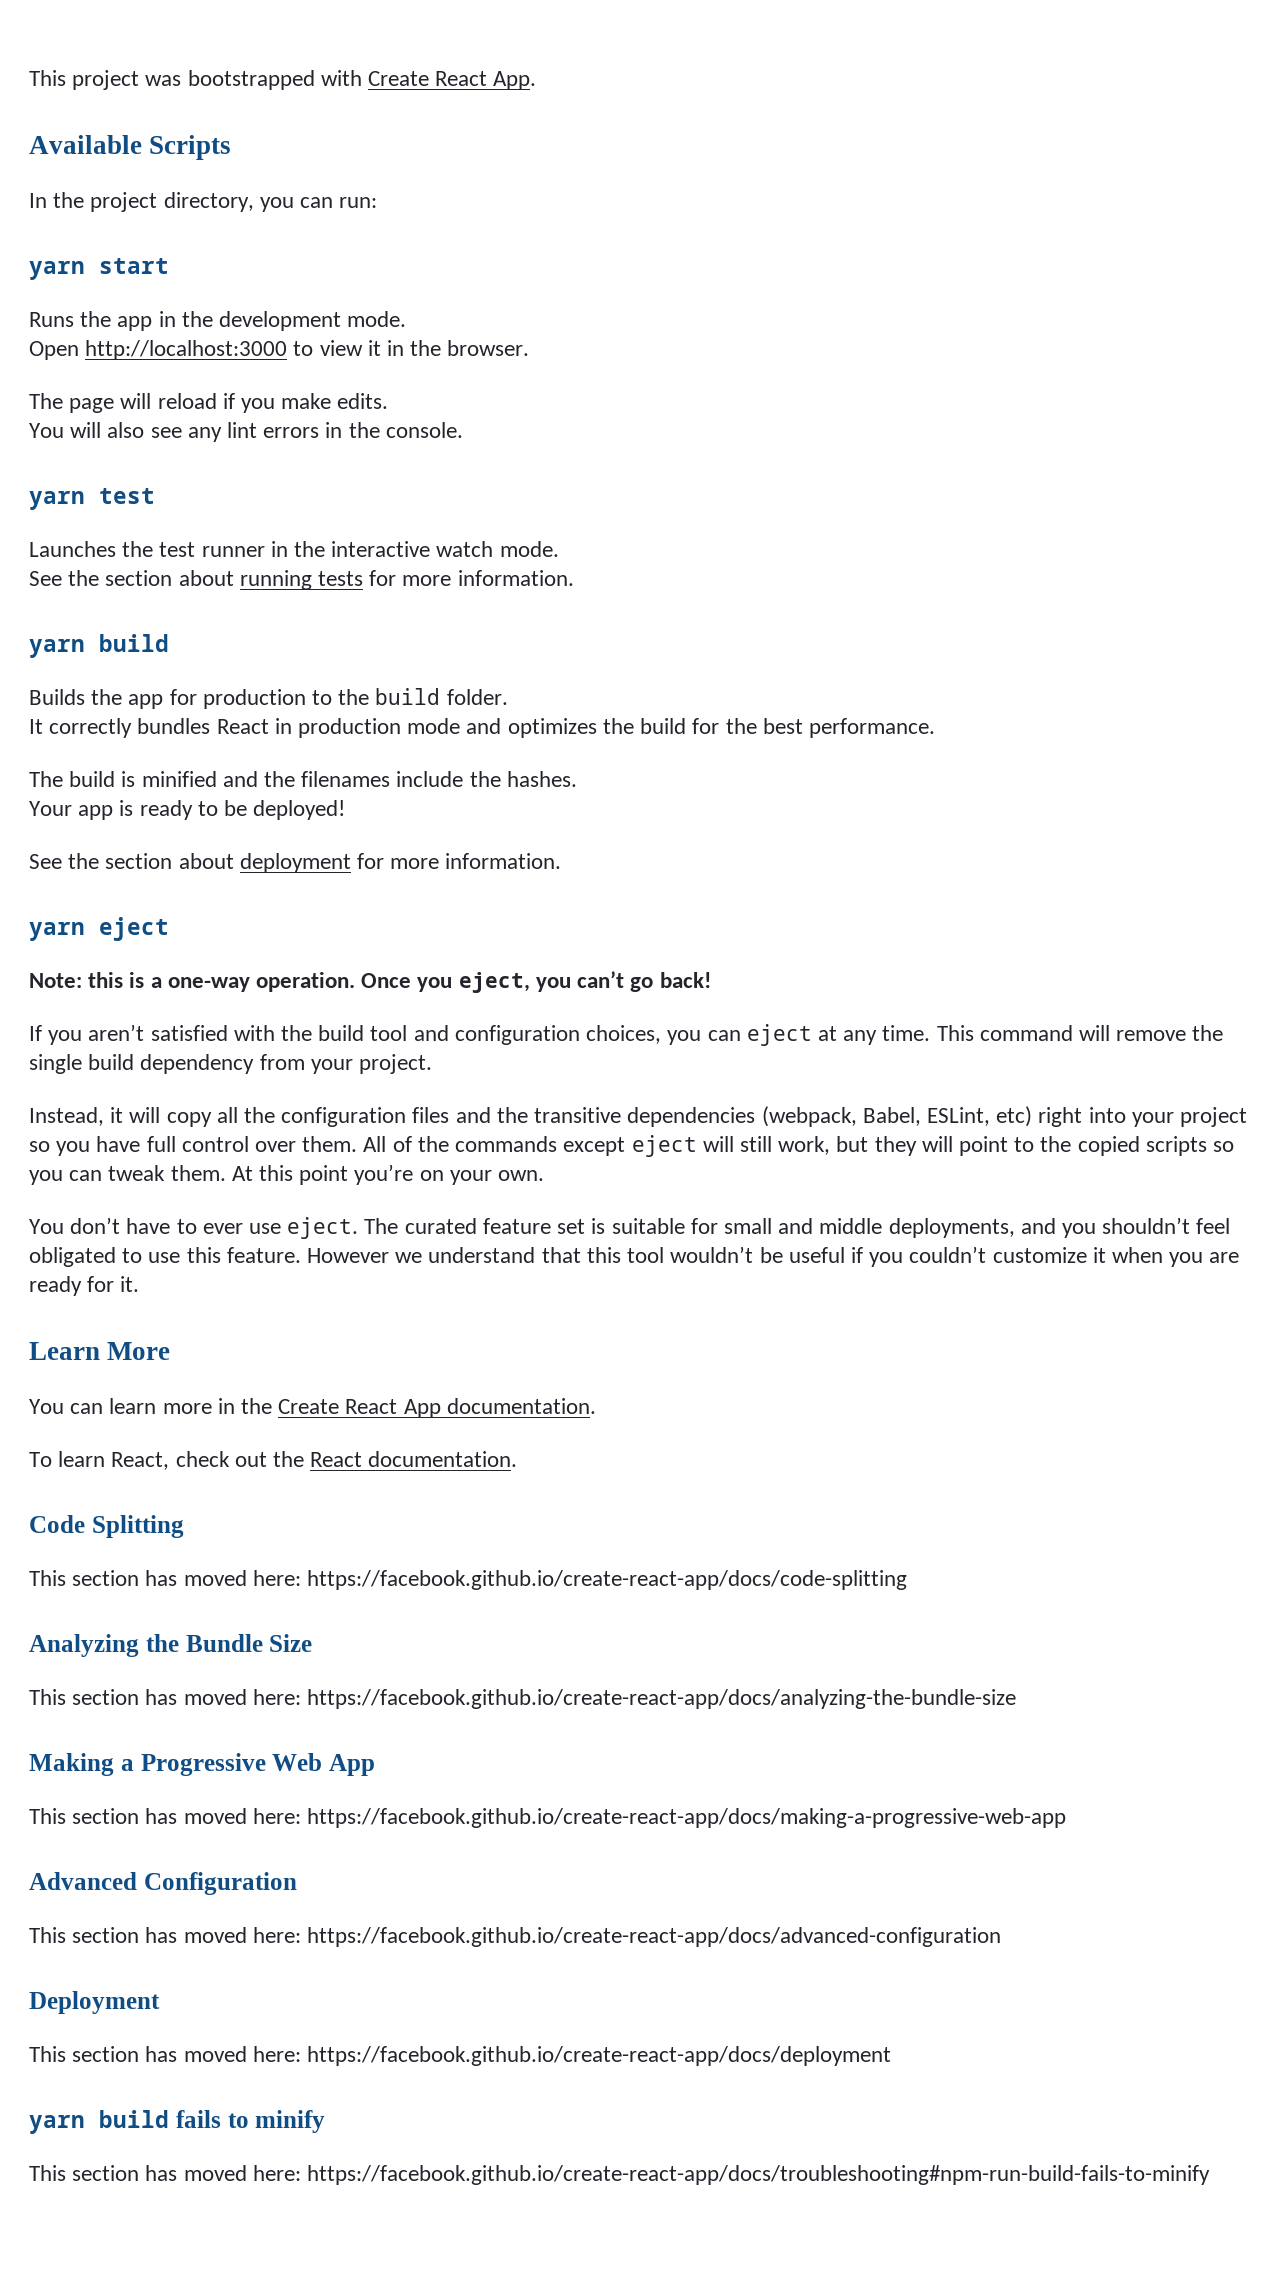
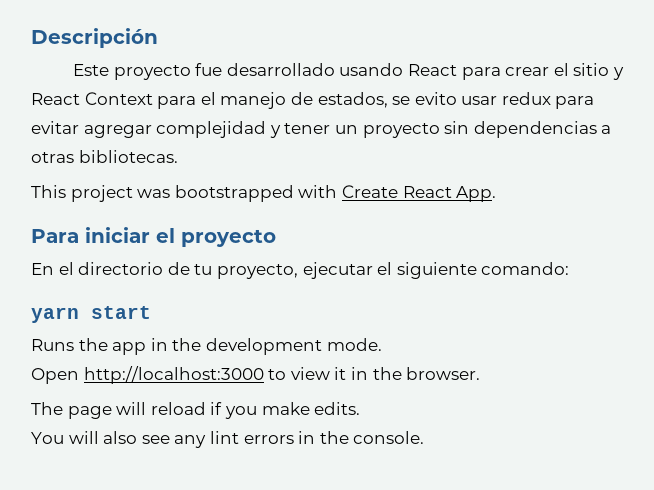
+ Descripción
+ Este proyecto fue desarrollado usando React para crear el sitio y React Context para el manejo de estados, se evito usar redux para evitar agregar complejidad y tener un proyecto sin dependencias a otras bibliotecas.
- Available Scripts
- In the project directory, you can run:
+ Para iniciar el proyecto
+ En el directorio de tu proyecto, ejecutar el siguiente comando:
- yarn test
- Launches the test runner in the interactive watch mode.
- See the section about running tests for more information.
- yarn build
- Builds the app for production to the build folder.
- It correctly bundles React in production mode and optimizes the build for the best performance.
- The build is minified and the filenames include the hashes.
- Your app is ready to be deployed!
- See the section about deployment for more information.
- yarn eject
- Note: this is a one-way operation. Once you eject, you can’t go back!
- If you aren’t satisfied with the build tool and configuration choices, you can eject at any time. This command will remove the single build dependency from your project.
- Instead, it will copy all the configuration files and the transitive dependencies (webpack, Babel, ESLint, etc) right into your project so you have full control over them. All of the commands except eject will still work, but they will point to the copied scripts so you can tweak them. At this point you’re on your own.
- You don’t have to ever use eject. The curated feature set is suitable for small and middle deployments, and you shouldn’t feel obligated to use this feature. However we understand that this tool wouldn’t be useful if you couldn’t customize it when you are ready for it.
- Learn More
- You can learn more in the Create React App documentation.
- To learn React, check out the React documentation.
- Code Splitting
- This section has moved here: https://facebook.github.io/create-react-app/docs/code-splitting
- Analyzing the Bundle Size
- This section has moved here: https://facebook.github.io/create-react-app/docs/analyzing-the-bundle-size
- Making a Progressive Web App
- This section has moved here: https://facebook.github.io/create-react-app/docs/making-a-progressive-web-app
- Advanced Configuration
- This section has moved here: https://facebook.github.io/create-react-app/docs/advanced-configuration
- Deployment
- This section has moved here: https://facebook.github.io/create-react-app/docs/deployment
- yarn build fails to minify
- This section has moved here: https://facebook.github.io/create-react-app/docs/troubleshooting#npm-run-build-fails-to-minify

